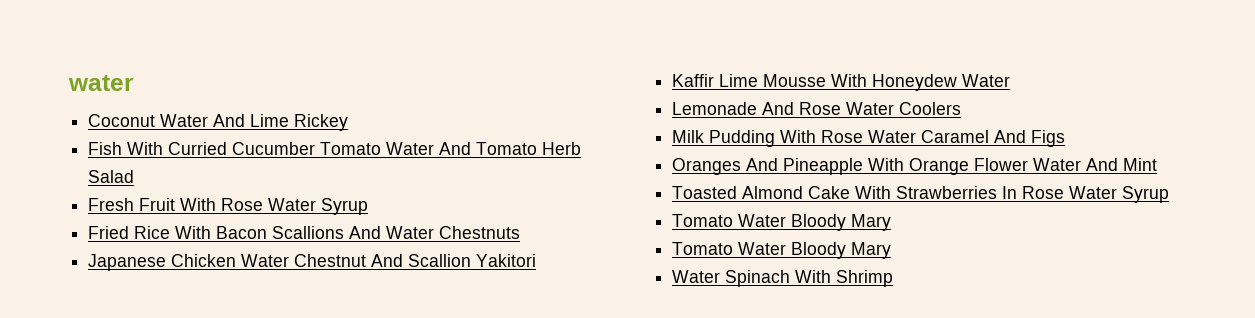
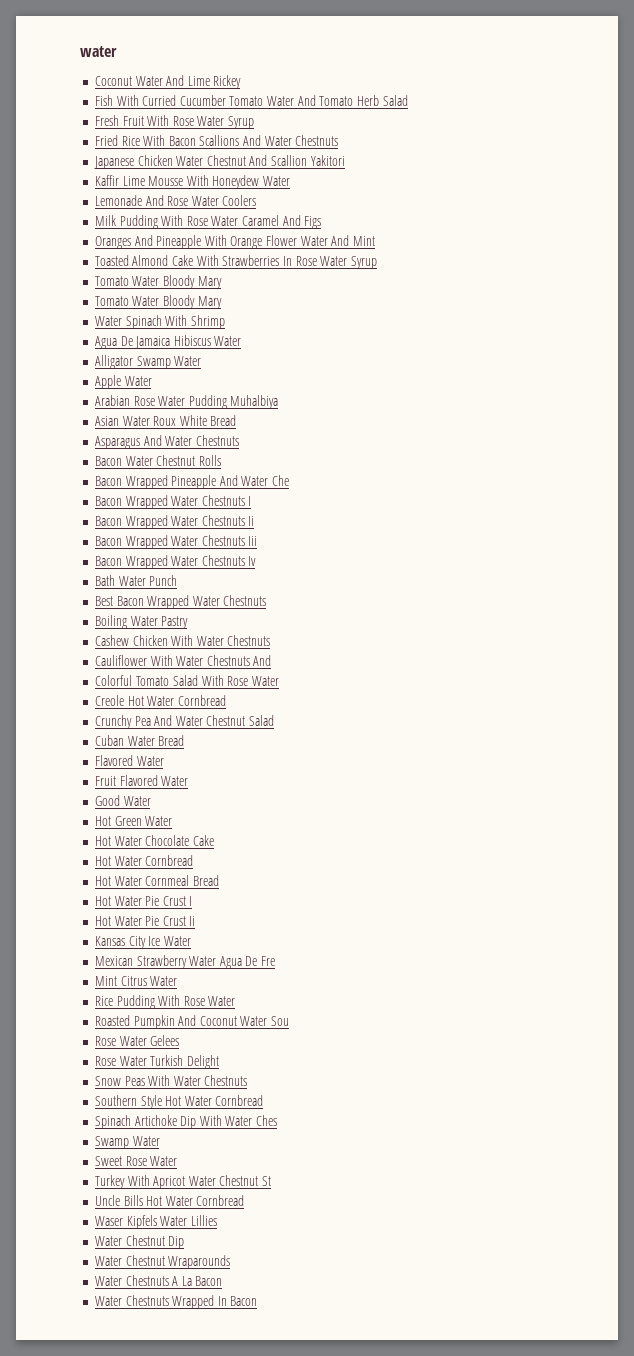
+ Agua De Jamaica Hibiscus Water
+ Alligator Swamp Water
+ Apple Water
+ Arabian Rose Water Pudding Muhalbiya
+ Asian Water Roux White Bread
+ Asparagus And Water Chestnuts
+ Bacon Water Chestnut Rolls
+ Bacon Wrapped Pineapple And Water Che
+ Bacon Wrapped Water Chestnuts I
+ Bacon Wrapped Water Chestnuts Ii
+ Bacon Wrapped Water Chestnuts Iii
+ Bacon Wrapped Water Chestnuts Iv
+ Bath Water Punch
+ Best Bacon Wrapped Water Chestnuts
+ Boiling Water Pastry
+ Cashew Chicken With Water Chestnuts
+ Cauliflower With Water Chestnuts And
+ Colorful Tomato Salad With Rose Water
+ Creole Hot Water Cornbread
+ Crunchy Pea And Water Chestnut Salad
+ Cuban Water Bread
+ Flavored Water
+ Fruit Flavored Water
+ Good Water
+ Hot Green Water
+ Hot Water Chocolate Cake
+ Hot Water Cornbread
+ Hot Water Cornmeal Bread
+ Hot Water Pie Crust I
+ Hot Water Pie Crust Ii
+ Kansas City Ice Water
+ Mexican Strawberry Water Agua De Fre
+ Mint Citrus Water
+ Rice Pudding With Rose Water
+ Roasted Pumpkin And Coconut Water Sou
+ Rose Water Gelees
+ Rose Water Turkish Delight
+ Snow Peas With Water Chestnuts
+ Southern Style Hot Water Cornbread
+ Spinach Artichoke Dip With Water Ches
+ Swamp Water
+ Sweet Rose Water
+ Turkey With Apricot Water Chestnut St
+ Uncle Bills Hot Water Cornbread
+ Waser Kipfels Water Lillies
+ Water Chestnut Dip
+ Water Chestnut Wraparounds
+ Water Chestnuts A La Bacon
+ Water Chestnuts Wrapped In Bacon

